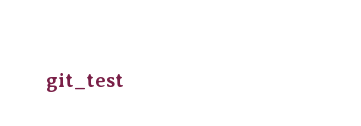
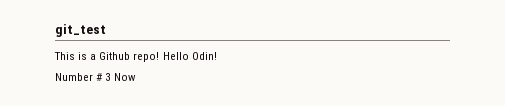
+ This is a Github repo! Hello Odin!
+ Number # 3 Now

